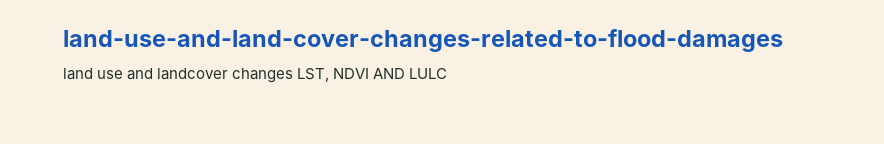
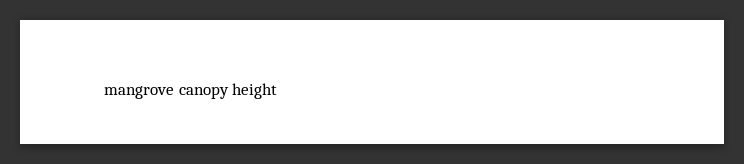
- land-use-and-land-cover-changes-related-to-flood-damages
- land use and landcover changes LST, NDVI AND LULC
+ mangrove canopy height

